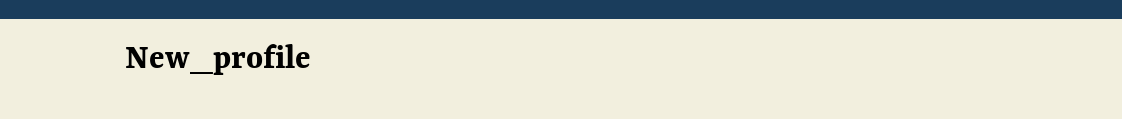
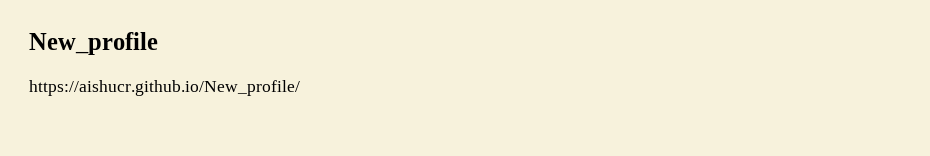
+ https://aishucr.github.io/New_profile/

